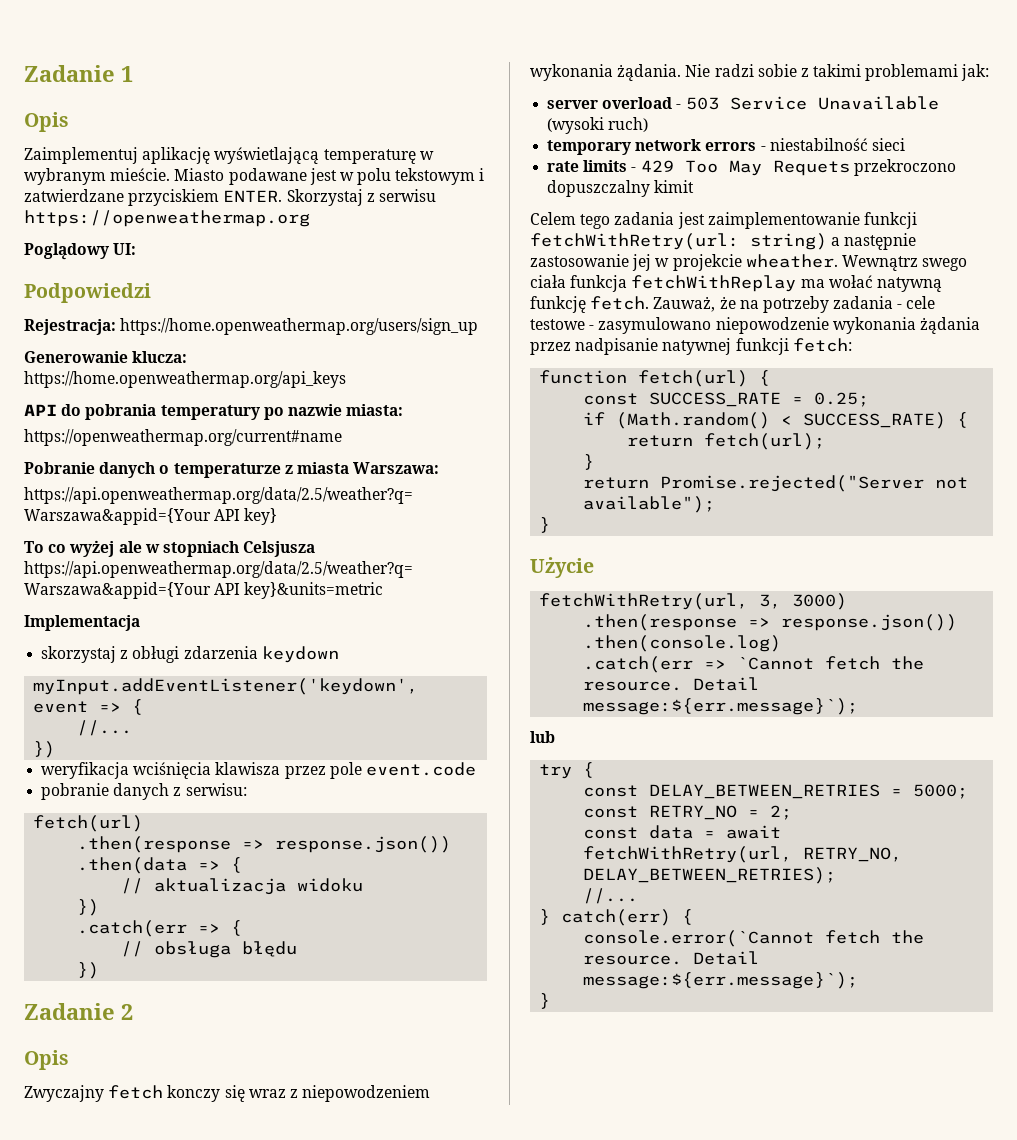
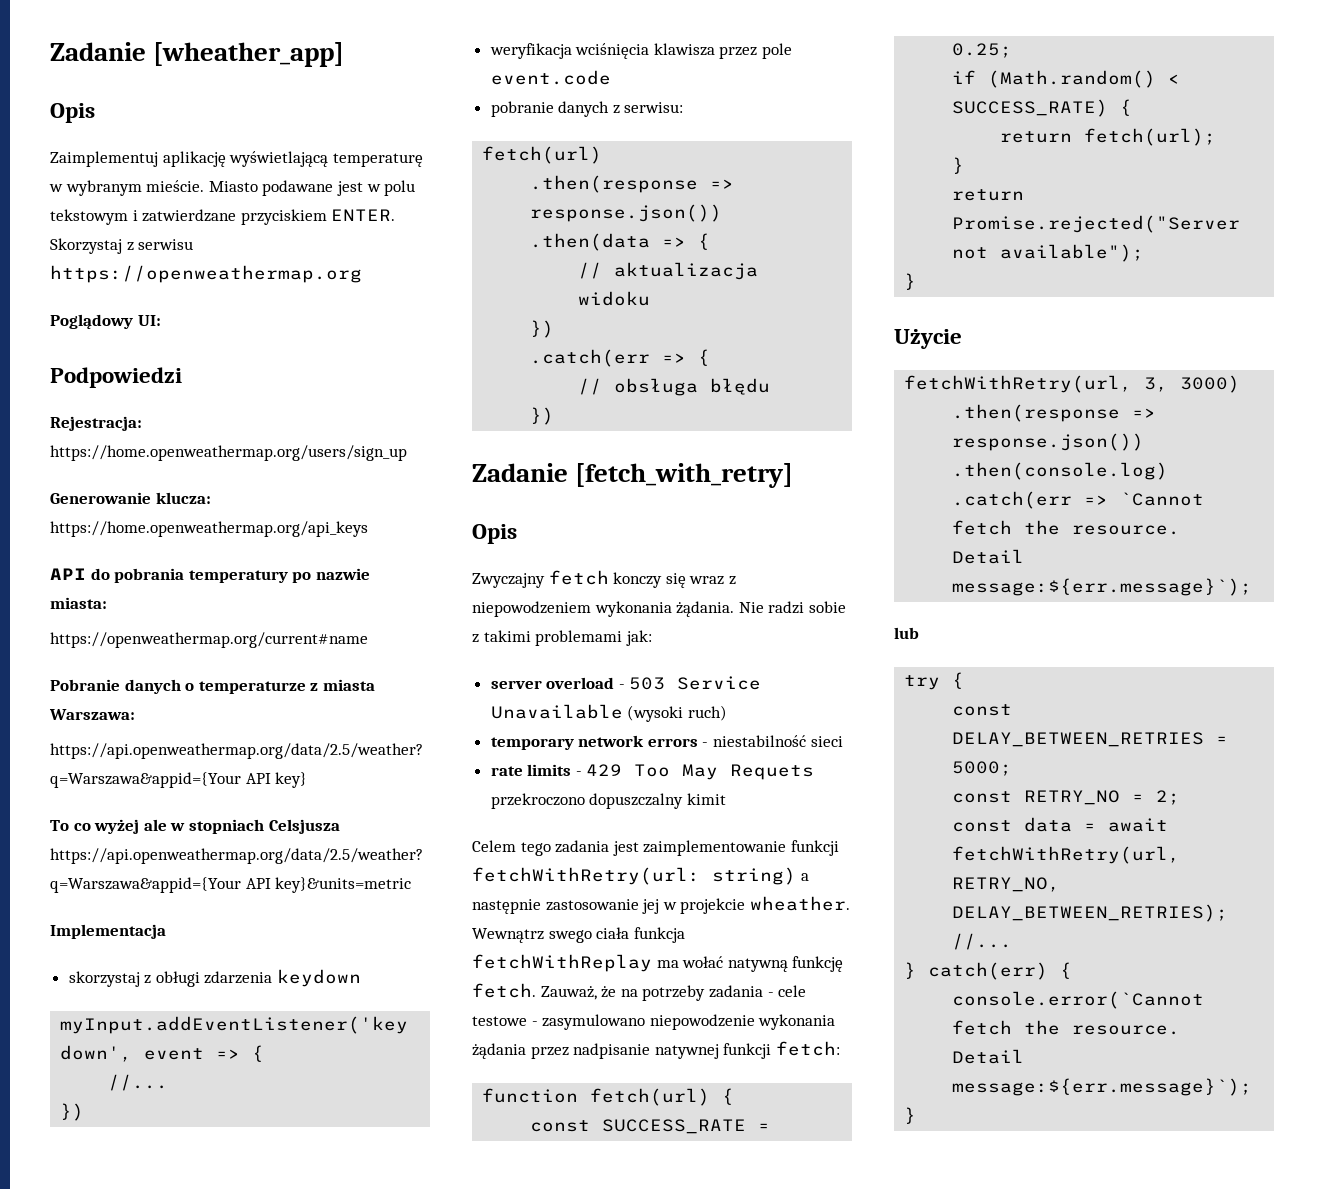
- Zadanie 1
+ Zadanie [wheather_app]
- Zadanie 2
+ Zadanie [fetch_with_retry]

